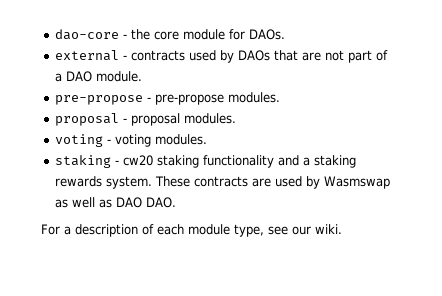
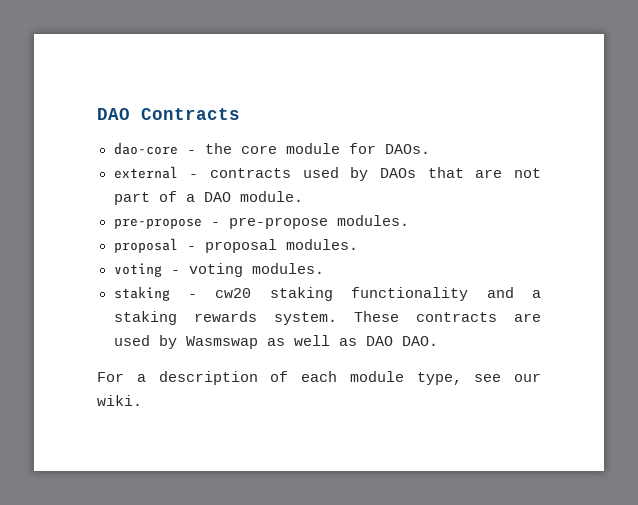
+ DAO Contracts

